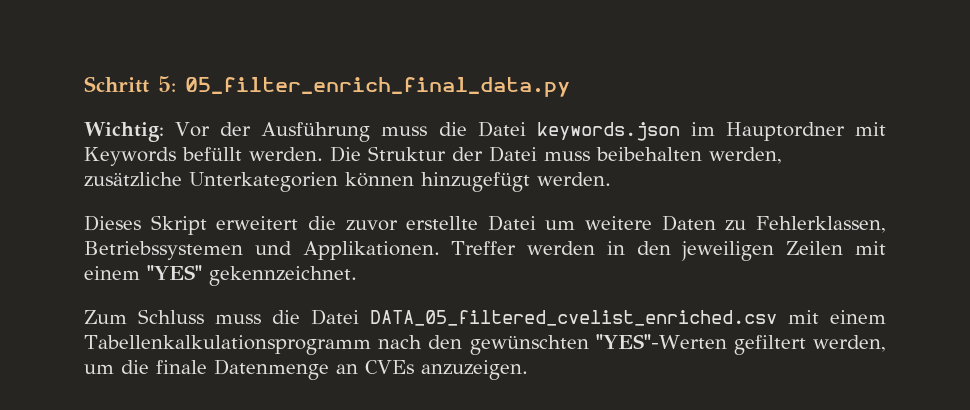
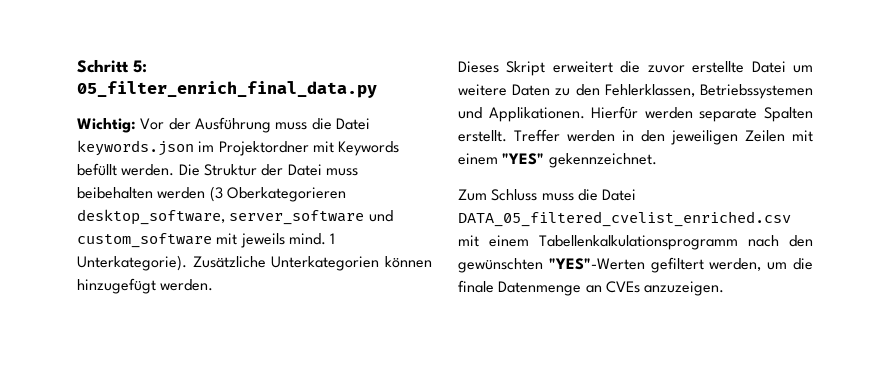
- Wichtig: Vor der Ausführung muss die Datei keywords.json im Hauptordner mit Keywords befüllt werden.
+ Wichtig: Vor der Ausführung muss die Datei keywords.json im Projektordner mit Keywords befüllt werden.
- Die Struktur der Datei muss beibehalten werden, zusätzliche Unterkategorien können hinzugefügt werden.
+ Die Struktur der Datei muss beibehalten werden (3 Oberkategorieren desktop_software, server_software und custom_software mit jeweils mind. 1 Unterkategorie). Zusätzliche Unterkategorien können hinzugefügt werden.
- Dieses Skript erweitert die zuvor erstellte Datei um weitere Daten zu Fehlerklassen, Betriebssystemen und Applikationen.
+ Dieses Skript erweitert die zuvor erstellte Datei um weitere Daten zu den Fehlerklassen, Betriebssystemen und Applikationen.
+ Hierfür werden separate Spalten erstellt.

